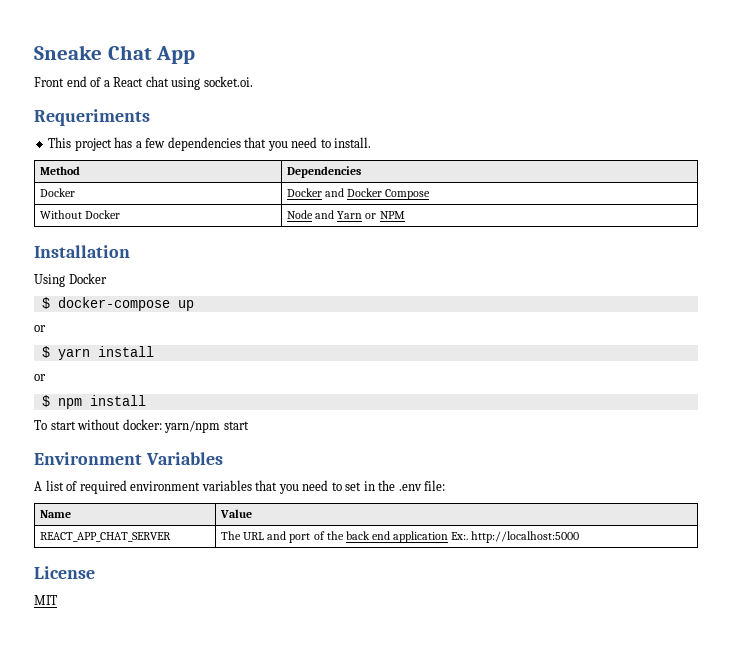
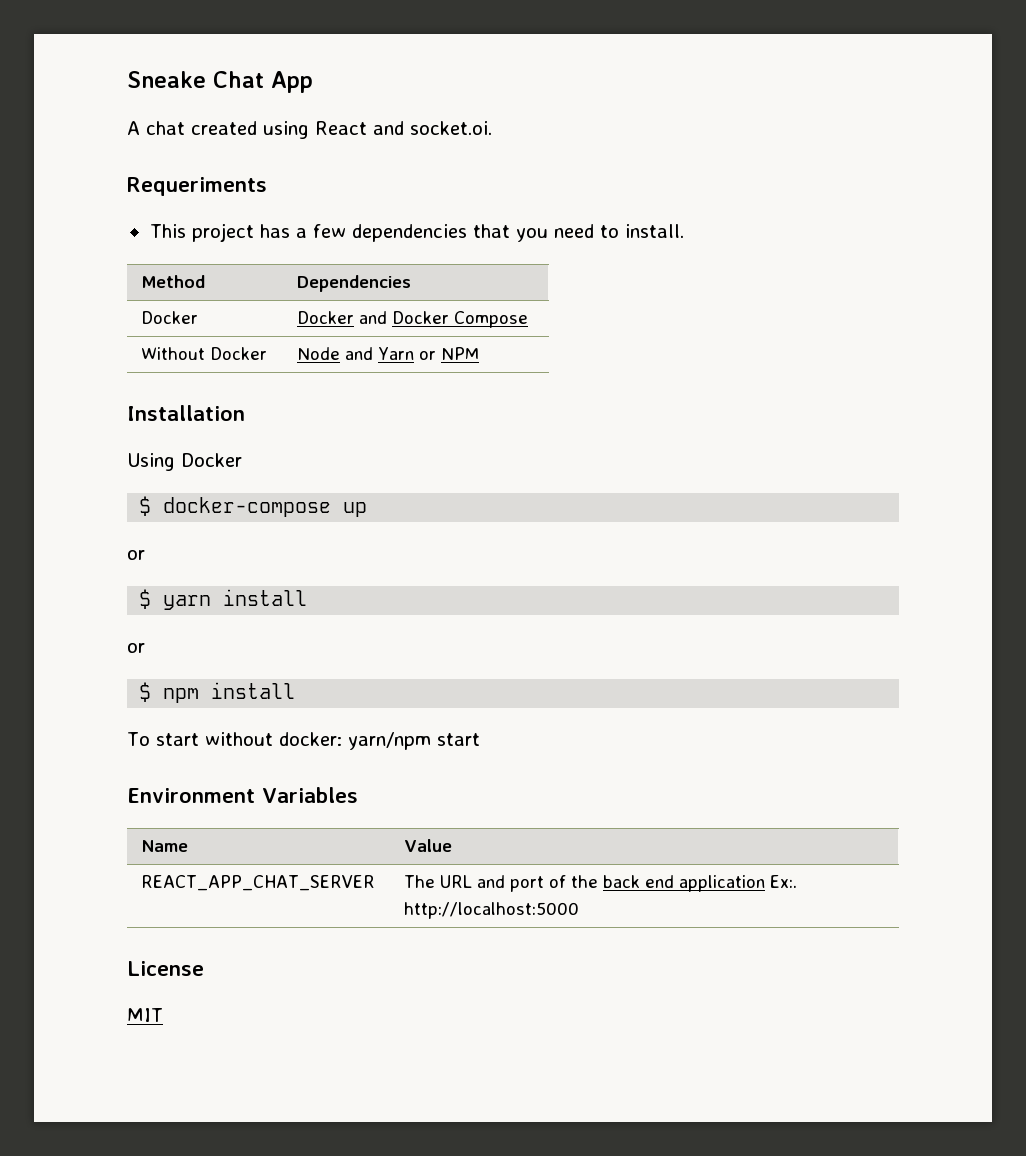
- Front end of a React chat using socket.oi.
+ A chat created using React and socket.oi.
- A list of required environment variables that you need to set in the .env file:

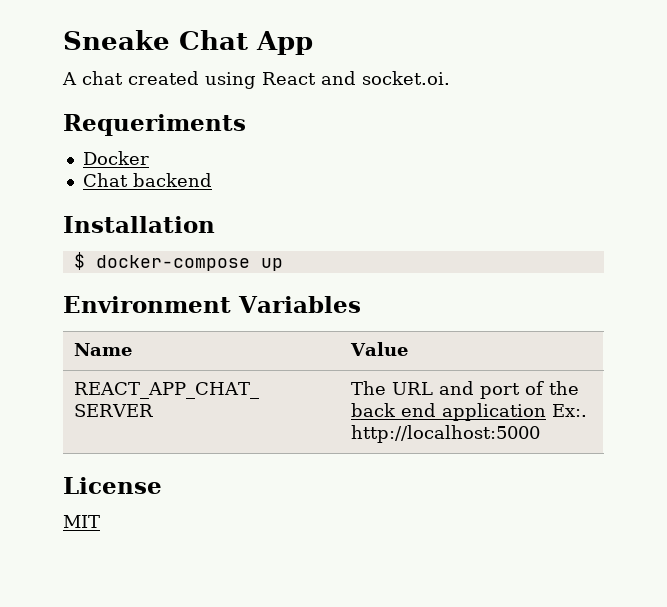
- This project has a few dependencies that you need to install.
- Method | Dependencies
- Docker | Docker and Docker Compose
- Without Docker | Node and Yarn or NPM
+ Docker
+ Chat backend
- Using Docker
  $ docker-compose up
- or
- $ yarn install
- or
- $ npm install
- To start without docker: yarn/npm start

